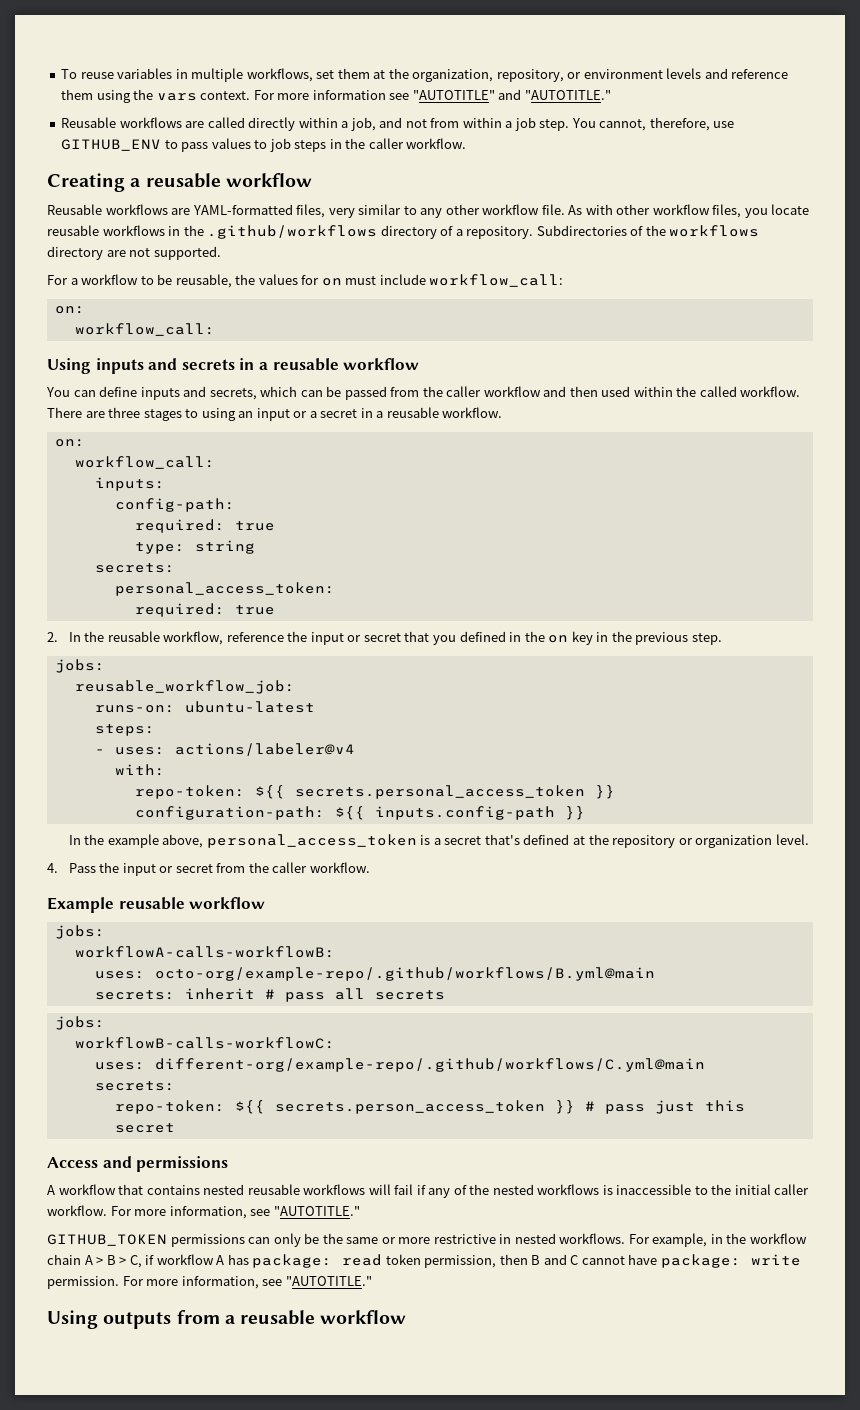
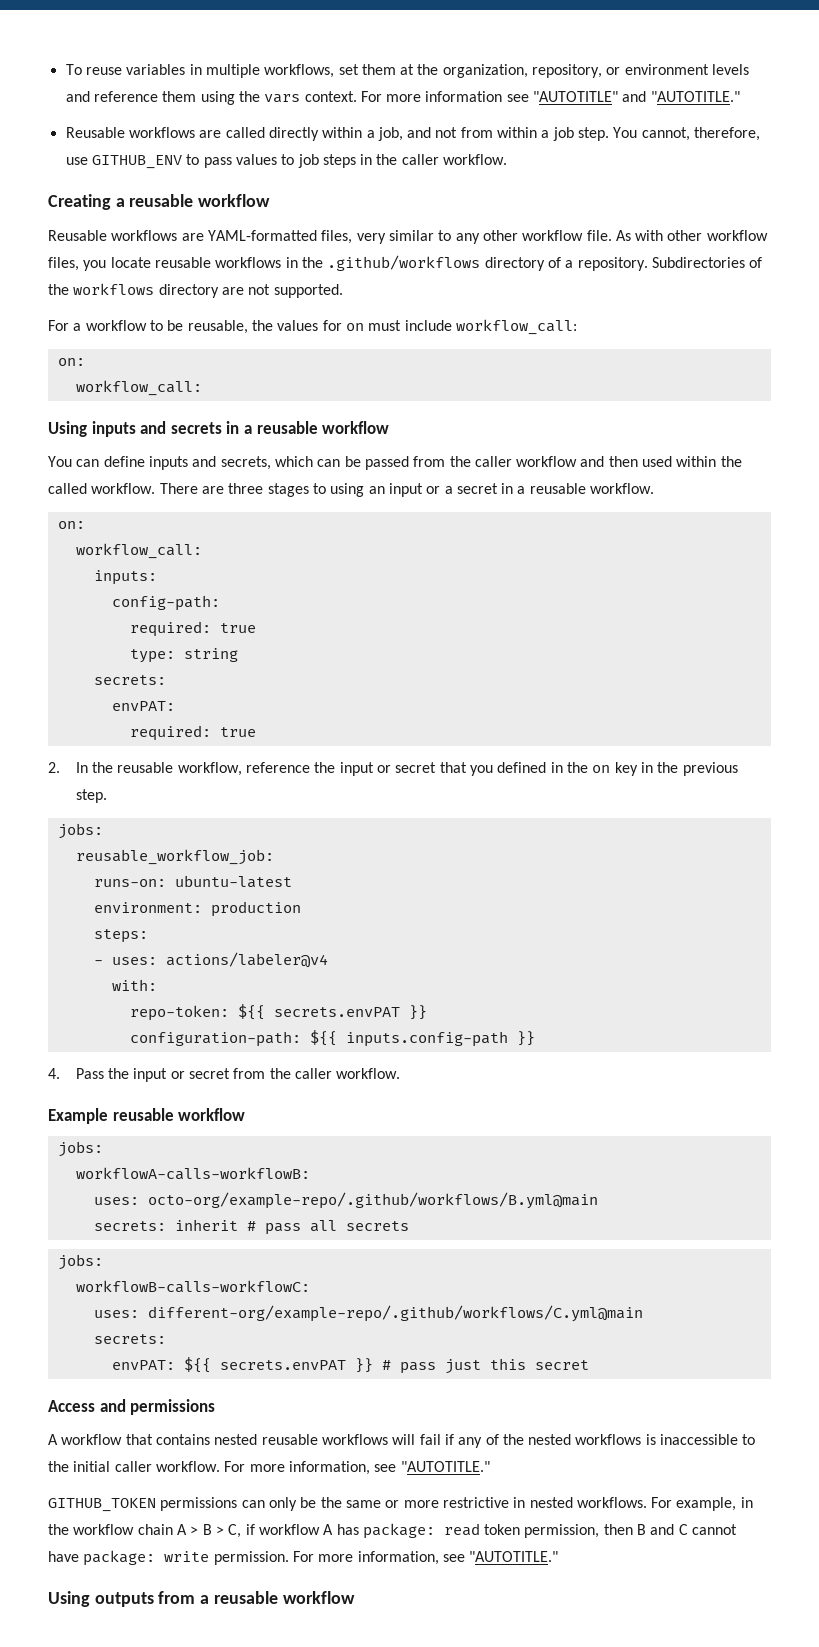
  type: string
  secrets:
- personal_access_token:
+ envPAT:
+ environment: production
- repo-token: ${{ secrets.personal_access_token }}
+ repo-token: ${{ secrets.envPAT }}
- In the example above, personal_access_token is a secret that's defined at the repository or organization level.
- repo-token: ${{ secrets.person_access_token }} # pass just this secret
+ envPAT: ${{ secrets.envPAT }} # pass just this secret

